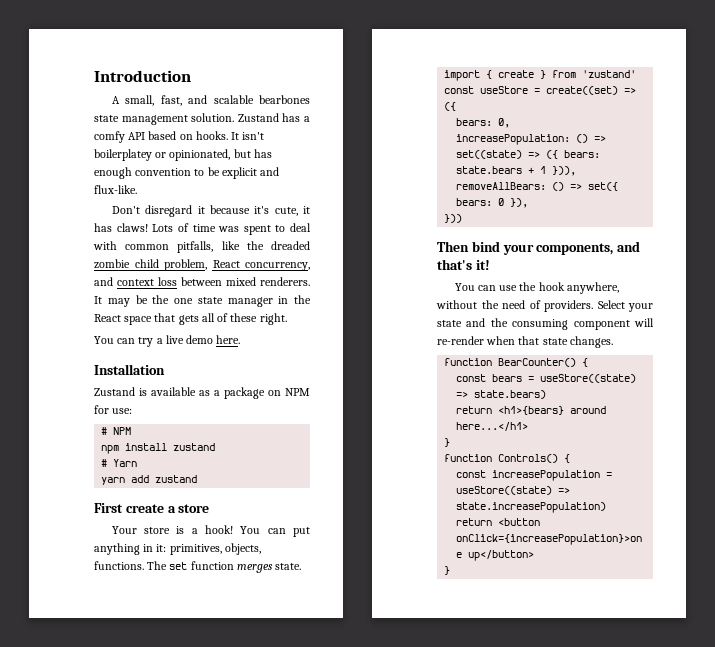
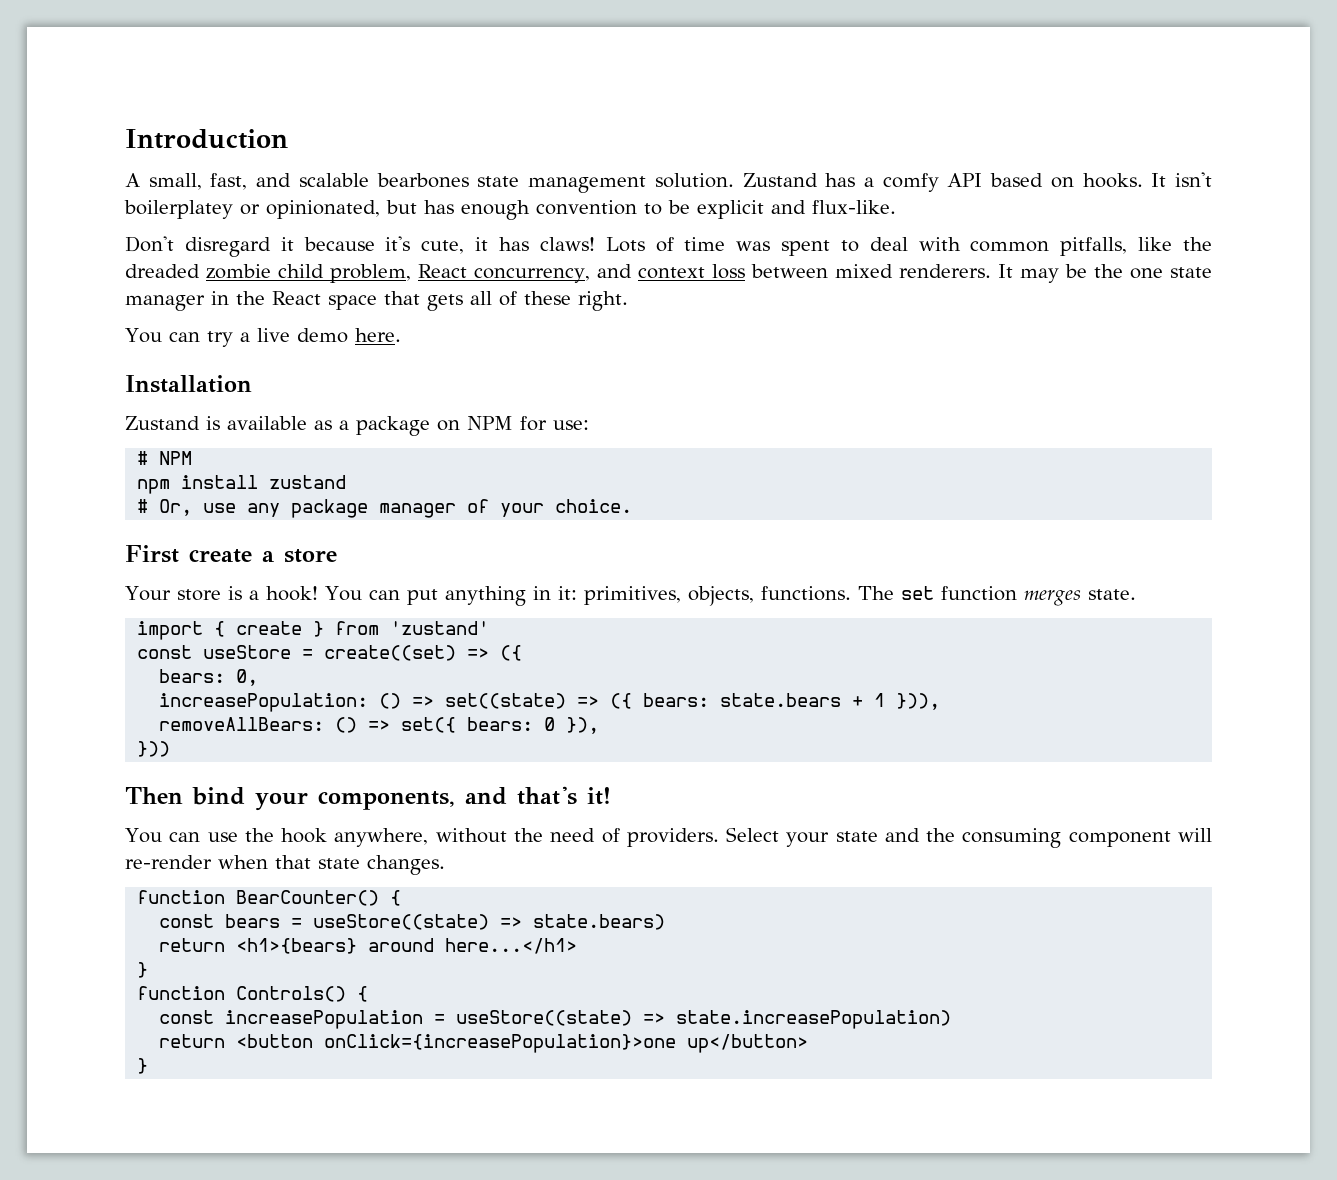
- # Yarn
- yarn add zustand
+ # Or, use any package manager of your choice.

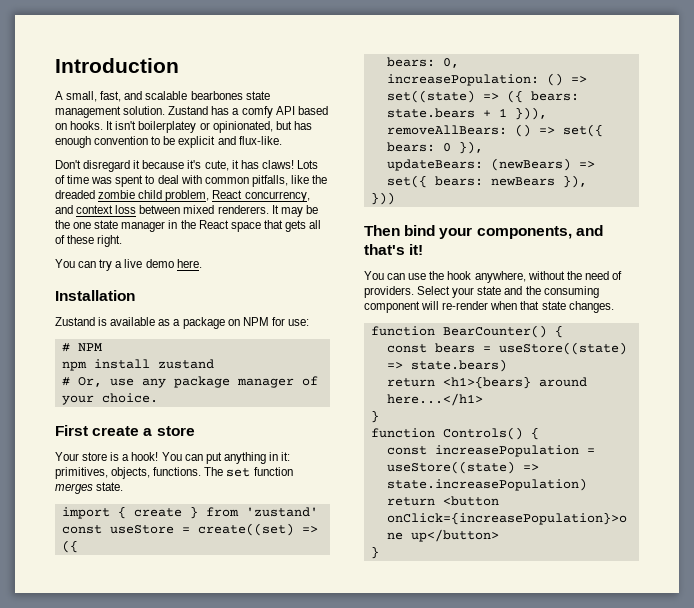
+ updateBears: (newBears) => set({ bears: newBears }),

